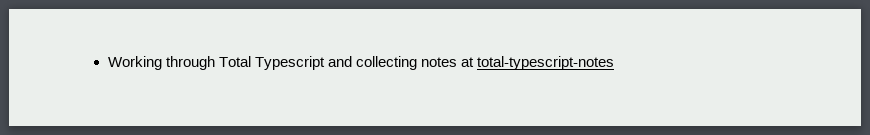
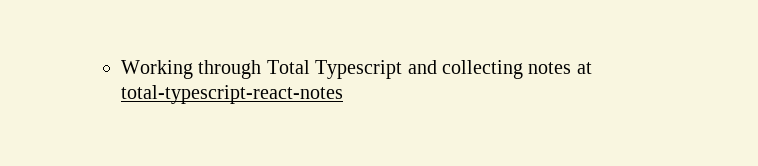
- Working through Total Typescript and collecting notes at total-typescript-notes
+ Working through Total Typescript and collecting notes at total-typescript-react-notes

